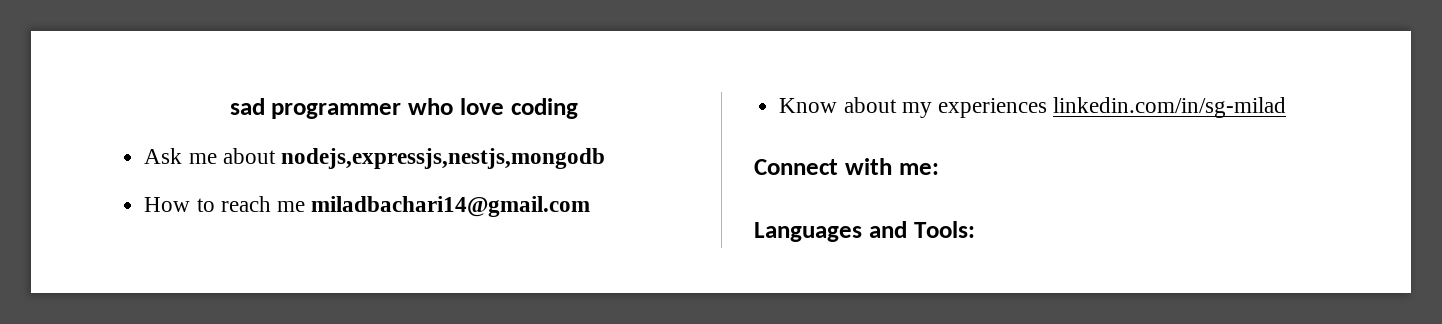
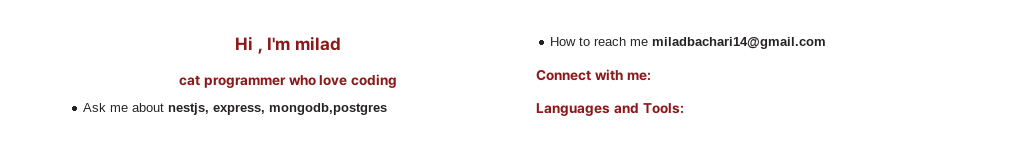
- sad programmer who love coding
+ Hi , I'm milad
+ cat programmer who love coding
- Ask me about nodejs,expressjs,nestjs,mongodb
+ Ask me about nestjs, express, mongodb,postgres
- Know about my experiences linkedin.com/in/sg-milad

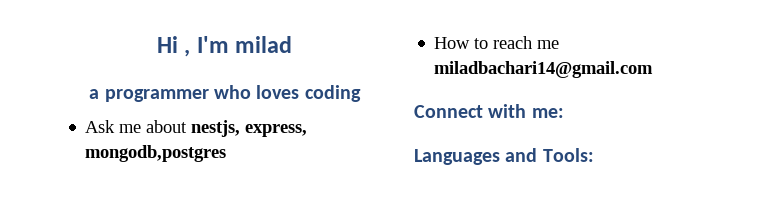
- cat programmer who love coding
+ a programmer who loves coding

